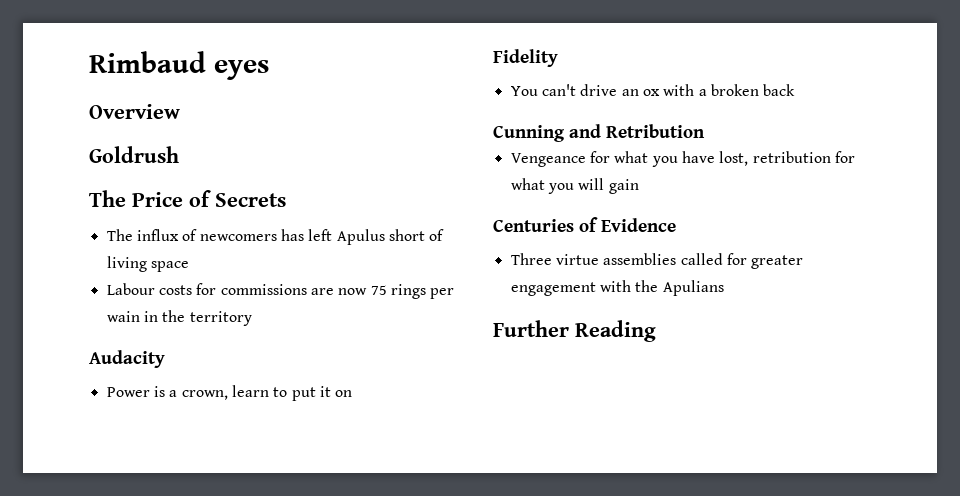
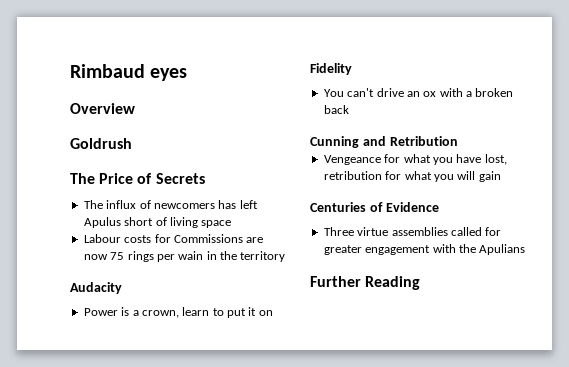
- Labour costs for commissions are now 75 rings per wain in the territory
+ Labour costs for Commissions are now 75 rings per wain in the territory

